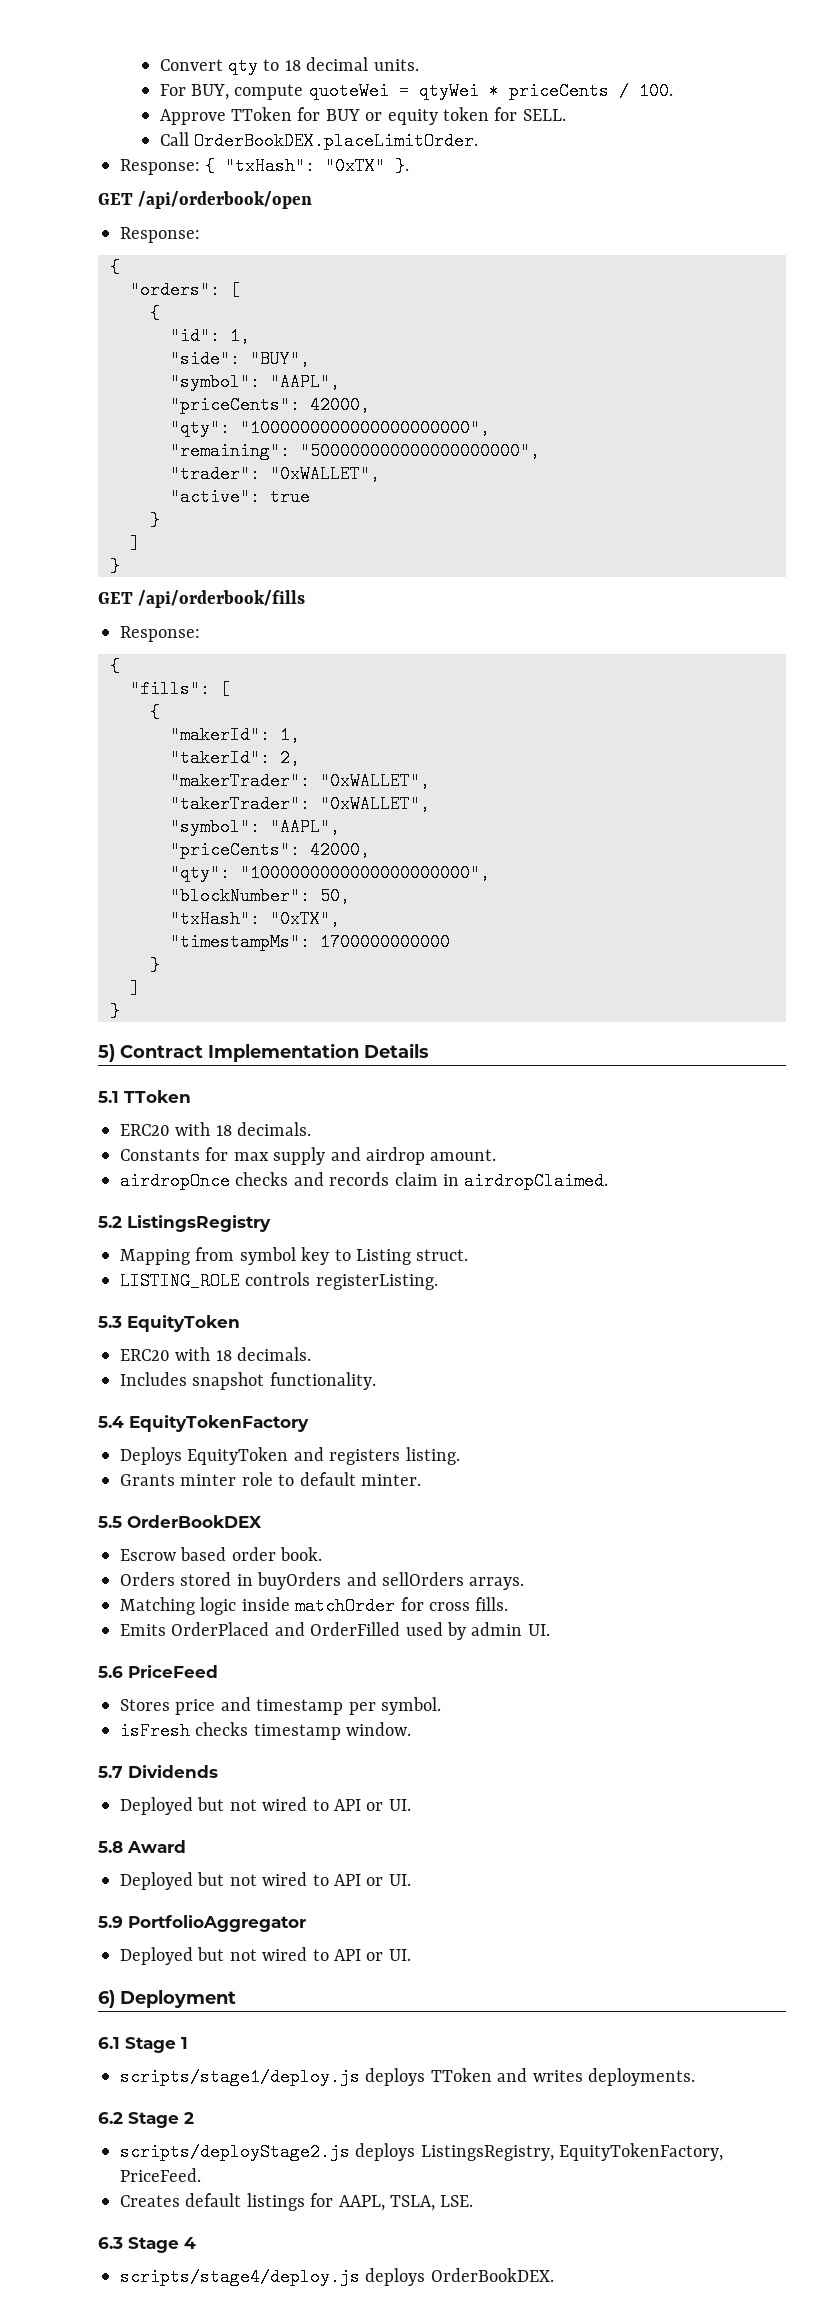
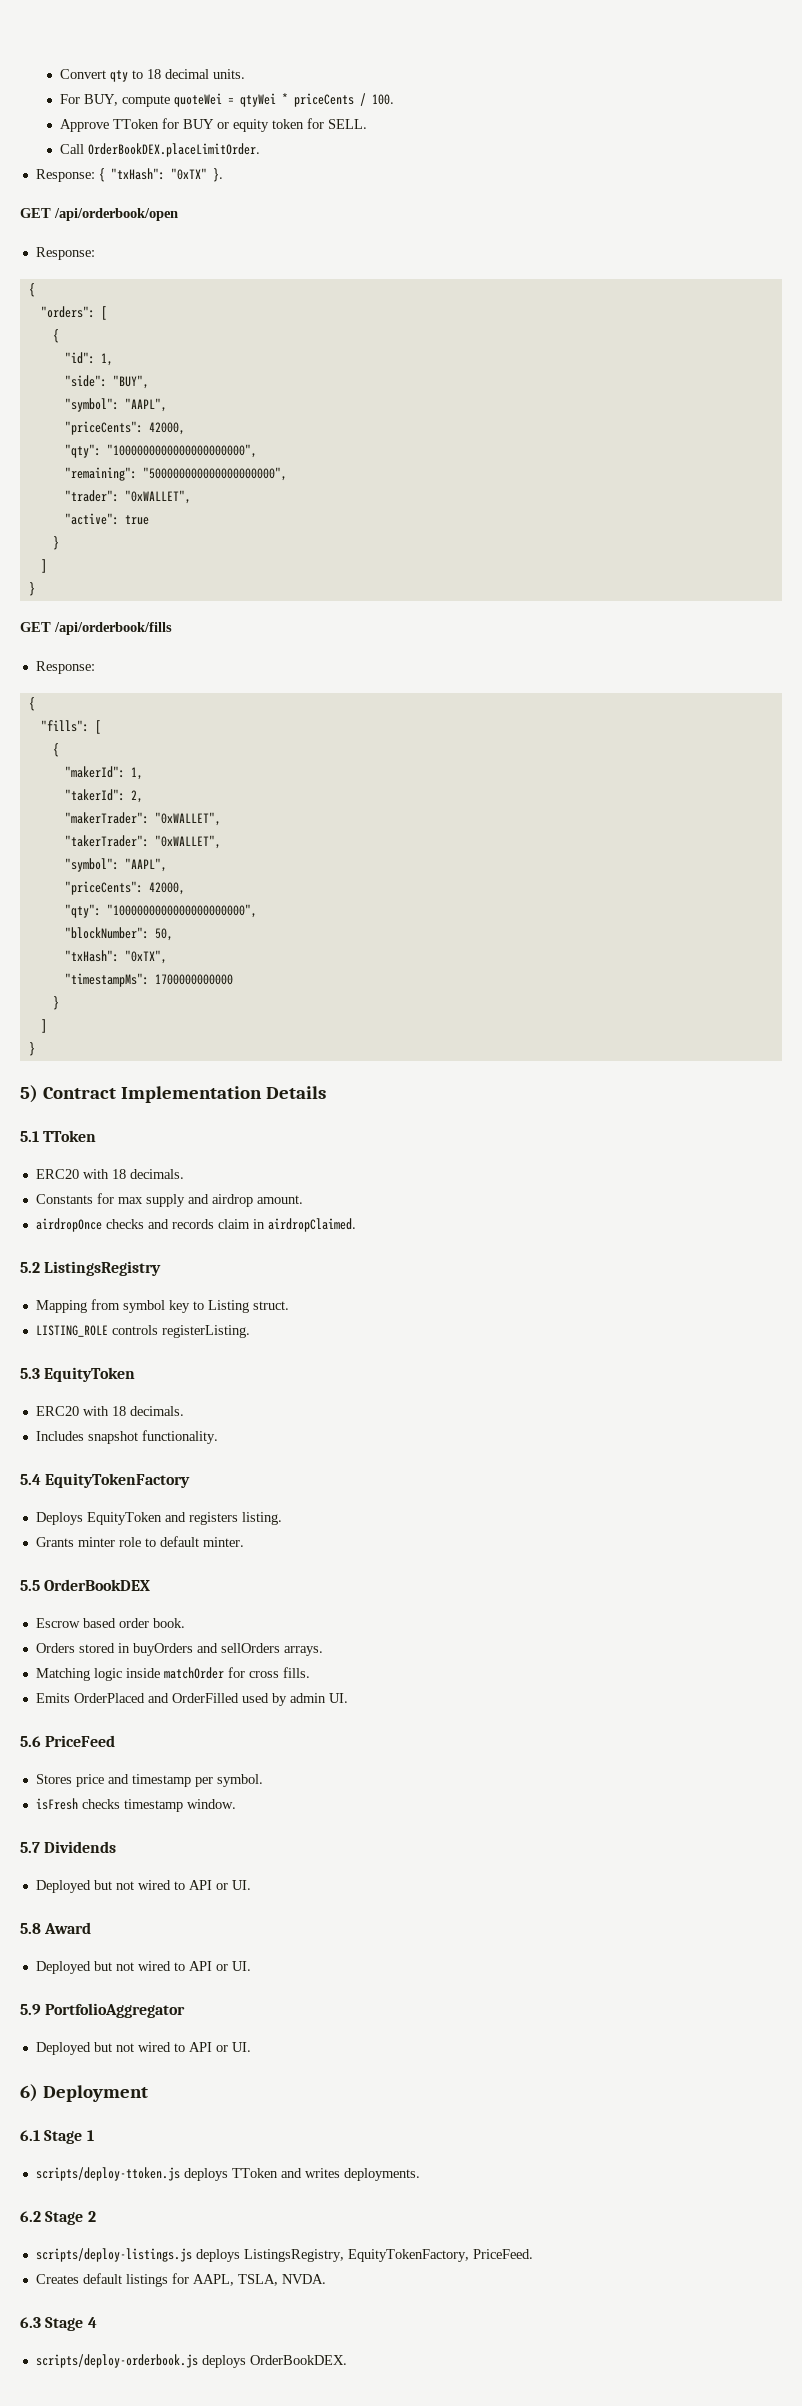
- scripts/stage1/deploy.js deploys TToken and writes deployments.
+ scripts/deploy-ttoken.js deploys TToken and writes deployments.
- scripts/deployStage2.js deploys ListingsRegistry, EquityTokenFactory, PriceFeed.
+ scripts/deploy-listings.js deploys ListingsRegistry, EquityTokenFactory, PriceFeed.
- Creates default listings for AAPL, TSLA, LSE.
+ Creates default listings for AAPL, TSLA, NVDA.
- scripts/stage4/deploy.js deploys OrderBookDEX.
+ scripts/deploy-orderbook.js deploys OrderBookDEX.

